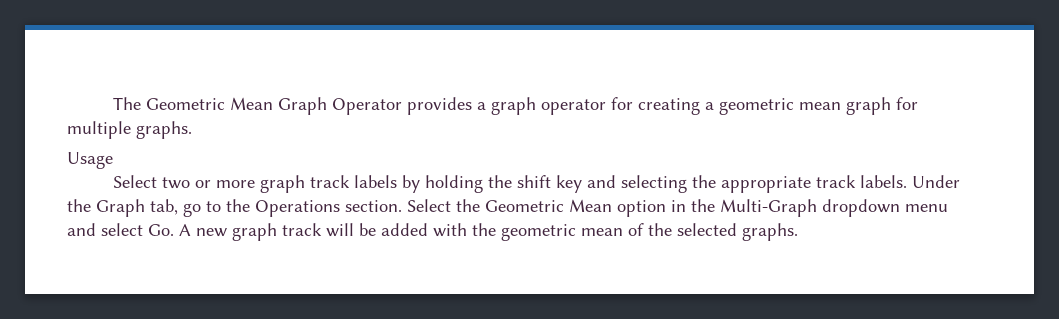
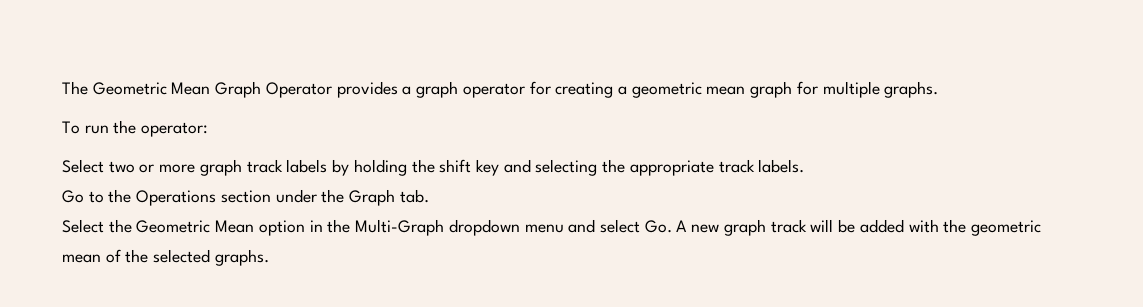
- Usage
+ To run the operator:
- Select two or more graph track labels by holding the shift key and selecting the appropriate track labels. Under the Graph tab, go to the Operations section. Select the Geometric Mean option in the Multi-Graph dropdown menu and select Go. A new graph track will be added with the geometric mean of the selected graphs.
+ Select two or more graph track labels by holding the shift key and selecting the appropriate track labels.
+ Go to the Operations section under the Graph tab.
+ Select the Geometric Mean option in the Multi-Graph dropdown menu and select Go. A new graph track will be added with the geometric mean of the selected graphs.

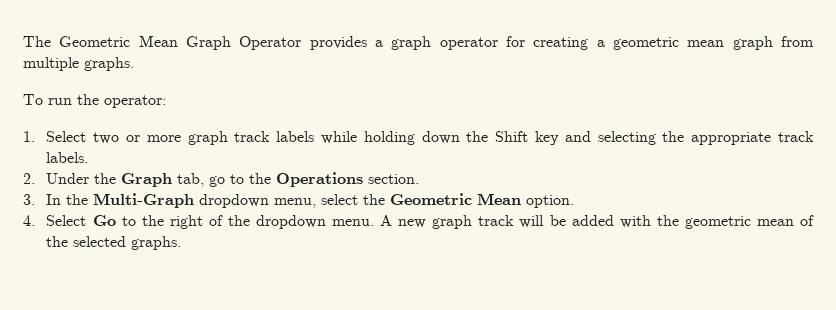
- The Geometric Mean Graph Operator provides a graph operator for creating a geometric mean graph for multiple graphs.
+ The Geometric Mean Graph Operator provides a graph operator for creating a geometric mean graph from multiple graphs.
- Select two or more graph track labels by holding the shift key and selecting the appropriate track labels.
+ 1. Select two or more graph track labels while holding down the Shift key and selecting the appropriate track labels.
- Go to the Operations section under the Graph tab.
- Select the Geometric Mean option in the Multi-Graph dropdown menu and select Go. A new graph track will be added with the geometric mean of the selected graphs.
+ 2. Under the Graph tab, go to the Operations section.
+ 3. In the Multi-Graph dropdown menu, select the Geometric Mean option.
+ 4. Select Go to the right of the dropdown menu. A new graph track will be added with the geometric mean of the selected graphs.

